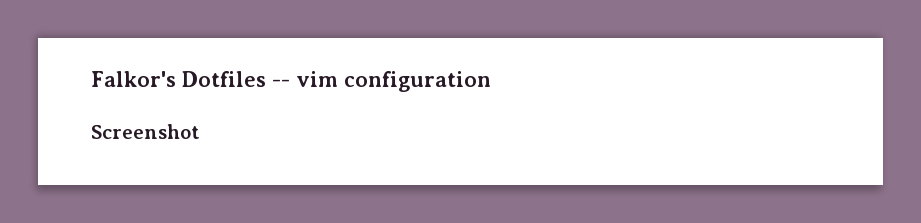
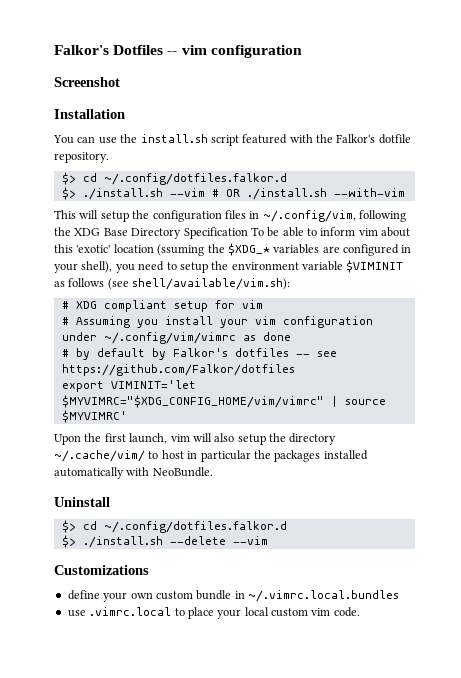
+ Installation
+ You can use the install.sh script featured with the Falkor's dotfile repository.
+ $> cd ~/.config/dotfiles.falkor.d
+ $> ./install.sh --vim # OR ./install.sh --with-vim
+ This will setup the configuration files in ~/.config/vim, following the XDG Base Directory Specification To be able to inform vim about this 'exotic' location (ssuming the $XDG_* variables are configured in your shell), you need to setup the environment variable $VIMINIT as follows (see shell/available/vim.sh):
+ # XDG compliant setup for vim
+ # Assuming you install your vim configuration under ~/.config/vim/vimrc as done
+ # by default by Falkor's dotfiles -- see https://github.com/Falkor/dotfiles
+ export VIMINIT='let $MYVIMRC="$XDG_CONFIG_HOME/vim/vimrc" | source $MYVIMRC'
+ Upon the first launch, vim will also setup the directory ~/.cache/vim/ to host in particular the packages installed automatically with NeoBundle.
+ Uninstall
+ $> cd ~/.config/dotfiles.falkor.d
+ $> ./install.sh --delete --vim
+ Customizations
+ define your own custom bundle in ~/.vimrc.local.bundles
+ use .vimrc.local to place your local custom vim code.

